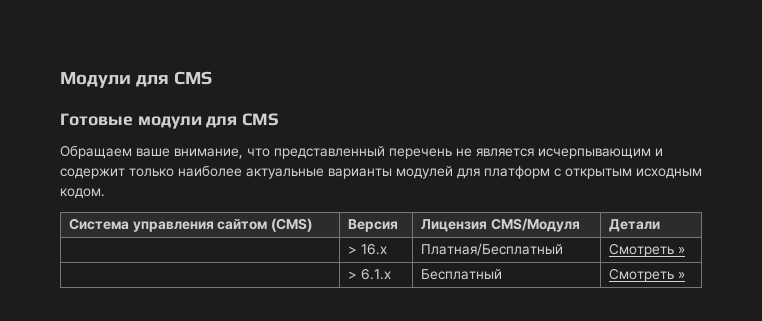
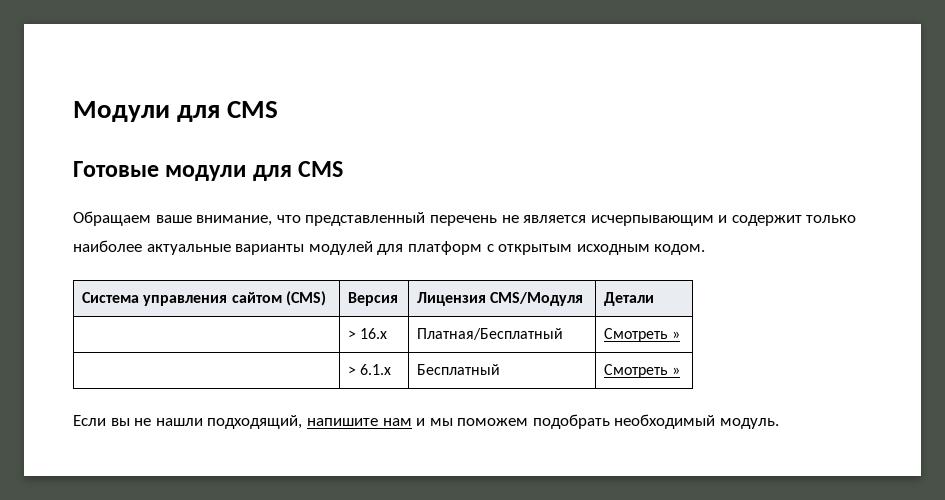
+ Если вы не нашли подходящий, напишите нам и мы поможем подобрать необходимый модуль.

